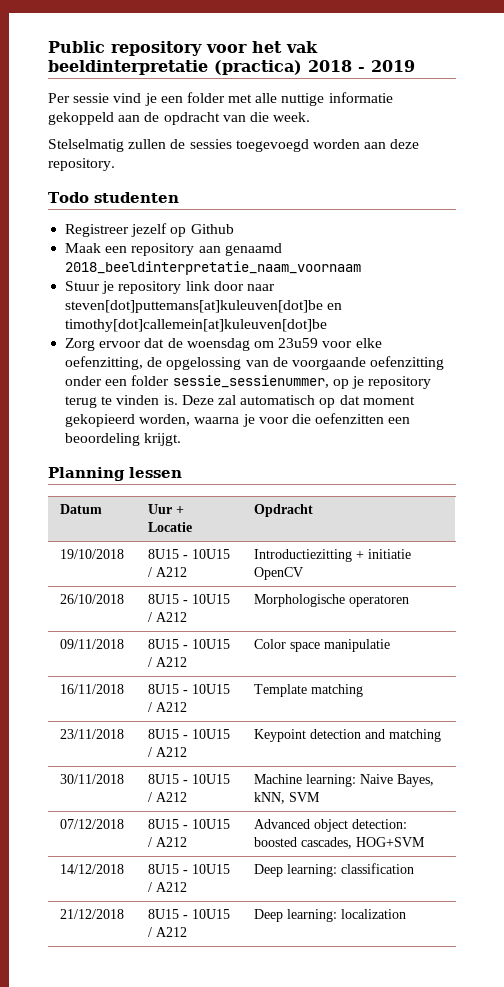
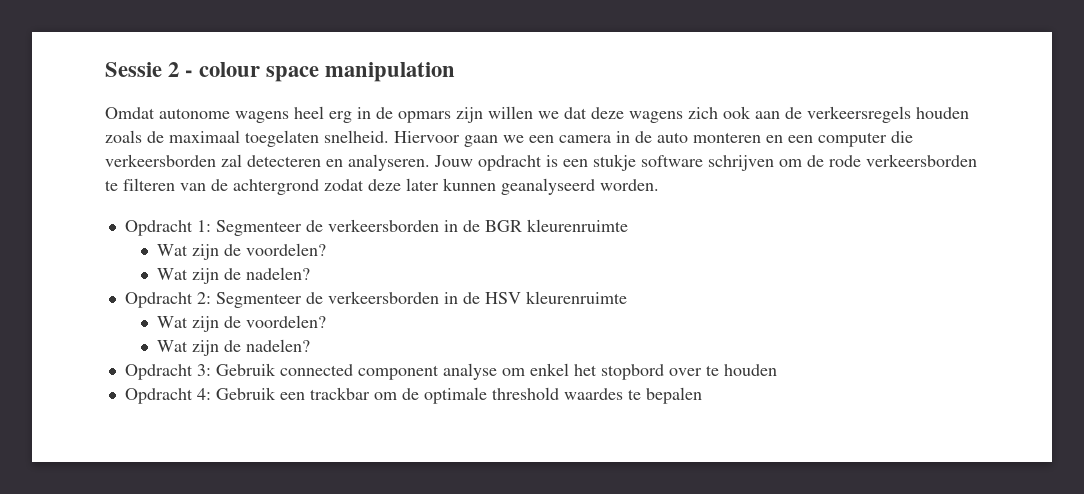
- Public repository voor het vak beeldinterpretatie (practica) 2018 - 2019
- Per sessie vind je een folder met alle nuttige informatie gekoppeld aan de opdracht van die week.
- Stelselmatig zullen de sessies toegevoegd worden aan deze repository.
- Todo studenten
- Registreer jezelf op Github
- Maak een repository aan genaamd 2018_beeldinterpretatie_naam_voornaam
- Stuur je repository link door naar steven[dot]puttemans[at]kuleuven[dot]be en timothy[dot]callemein[at]kuleuven[dot]be
- Zorg ervoor dat de woensdag om 23u59 voor elke oefenzitting, de opgelossing van de voorgaande oefenzitting onder een folder sessie_sessienummer, op je repository terug te vinden is. Deze zal automatisch op dat moment gekopieerd worden, waarna je voor die oefenzitten een beoordeling krijgt.
- Planning lessen
- Datum | Uur + Locatie | Opdracht
- 19/10/2018 | 8U15 - 10U15 / A212 | Introductiezitting + initiatie OpenCV
- 26/10/2018 | 8U15 - 10U15 / A212 | Morphologische operatoren
- 09/11/2018 | 8U15 - 10U15 / A212 | Color space manipulatie
- 16/11/2018 | 8U15 - 10U15 / A212 | Template matching
- 23/11/2018 | 8U15 - 10U15 / A212 | Keypoint detection and matching
- 30/11/2018 | 8U15 - 10U15 / A212 | Machine learning: Naive Bayes, kNN, SVM
- 07/12/2018 | 8U15 - 10U15 / A212 | Advanced object detection: boosted cascades, HOG+SVM
- 14/12/2018 | 8U15 - 10U15 / A212 | Deep learning: classification
- 21/12/2018 | 8U15 - 10U15 / A212 | Deep learning: localization
+ Sessie 2 - colour space manipulation
+ Omdat autonome wagens heel erg in de opmars zijn willen we dat deze wagens zich ook aan de verkeersregels houden zoals de maximaal toegelaten snelheid. Hiervoor gaan we een camera in de auto monteren en een computer die verkeersborden zal detecteren en analyseren. Jouw opdracht is een stukje software schrijven om de rode verkeersborden te filteren van de achtergrond zodat deze later kunnen geanalyseerd worden.
+ Opdracht 1: Segmenteer de verkeersborden in de BGR kleurenruimte
+ Wat zijn de voordelen?
+ Wat zijn de nadelen?
+ Opdracht 2: Segmenteer de verkeersborden in de HSV kleurenruimte
+ Wat zijn de voordelen?
+ Wat zijn de nadelen?
+ Opdracht 3: Gebruik connected component analyse om enkel het stopbord over te houden
+ Opdracht 4: Gebruik een trackbar om de optimale threshold waardes te bepalen

